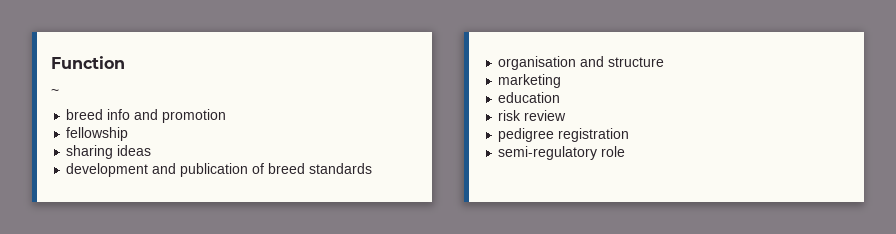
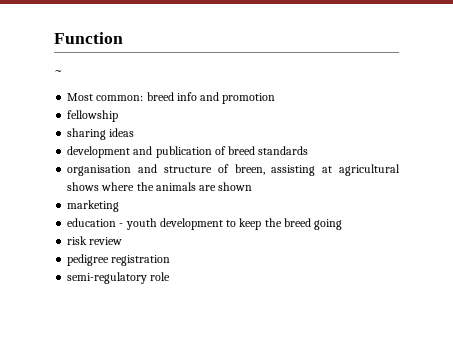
- breed info and promotion
+ Most common: breed info and promotion
- organisation and structure
+ organisation and structure of breen, assisting at agricultural shows where the animals are shown
  marketing
- education
+ education - youth development to keep the breed going

